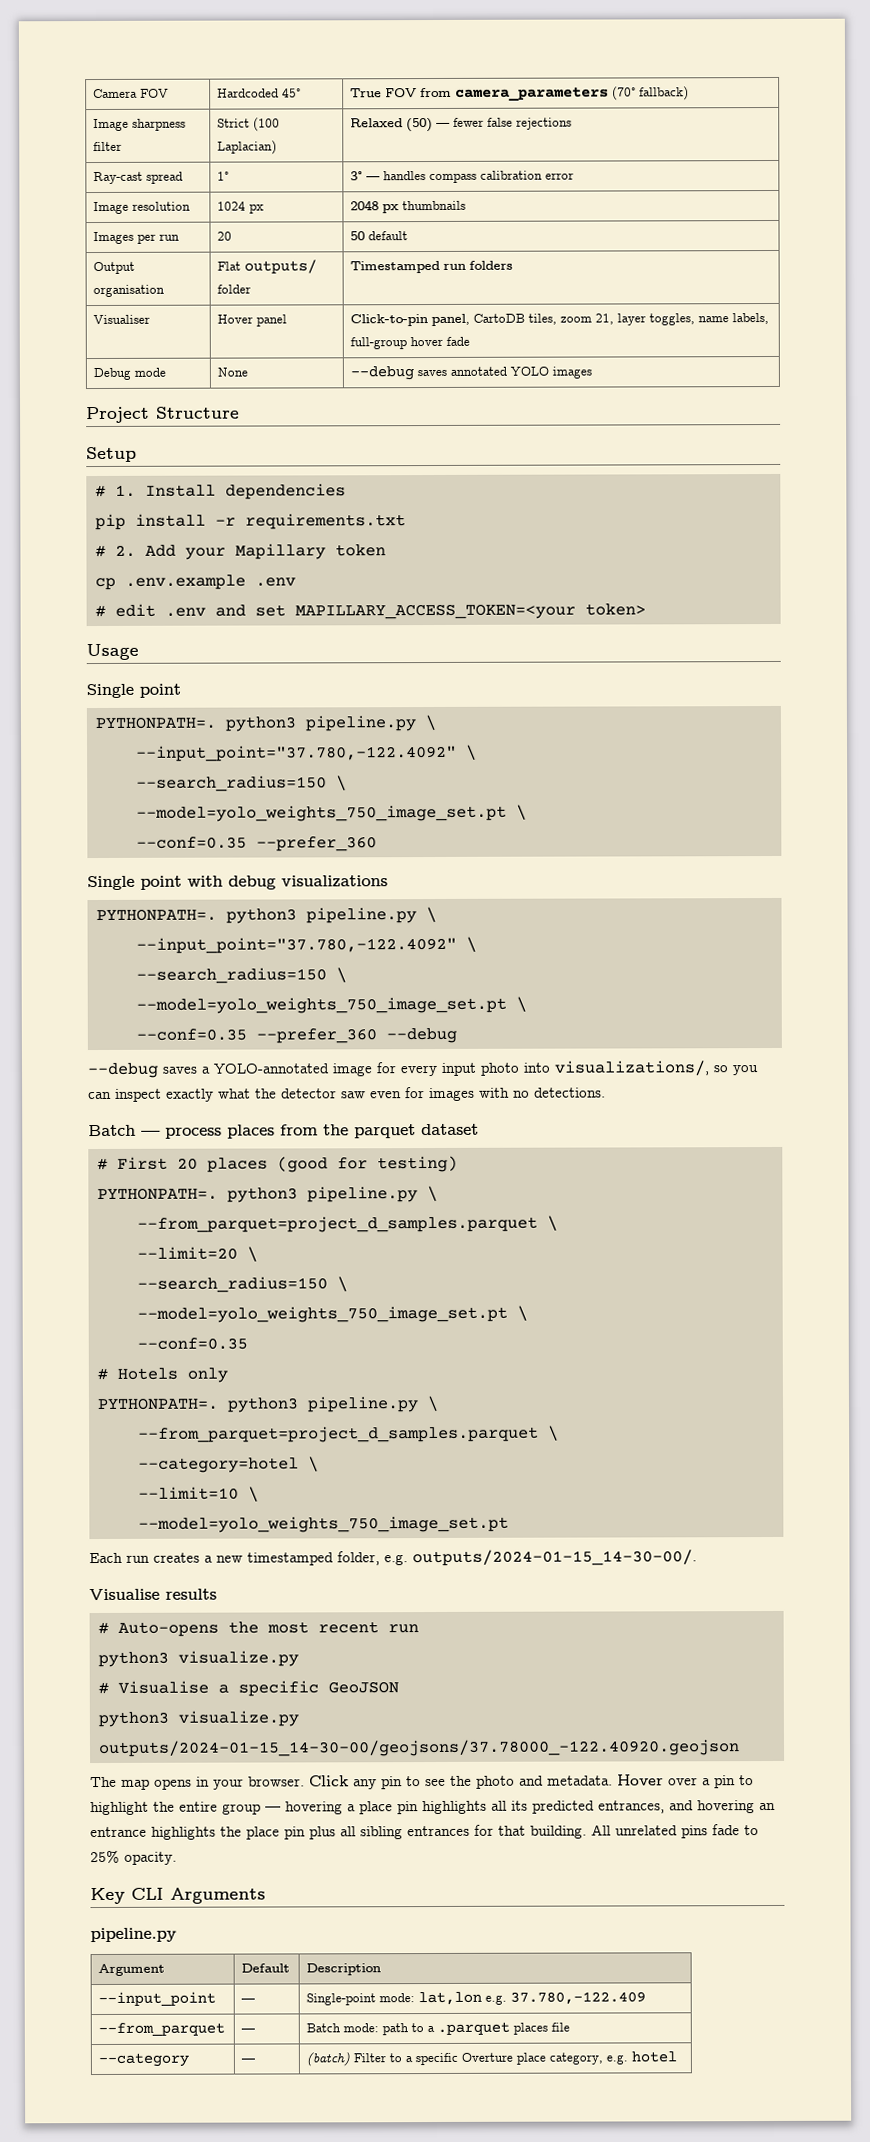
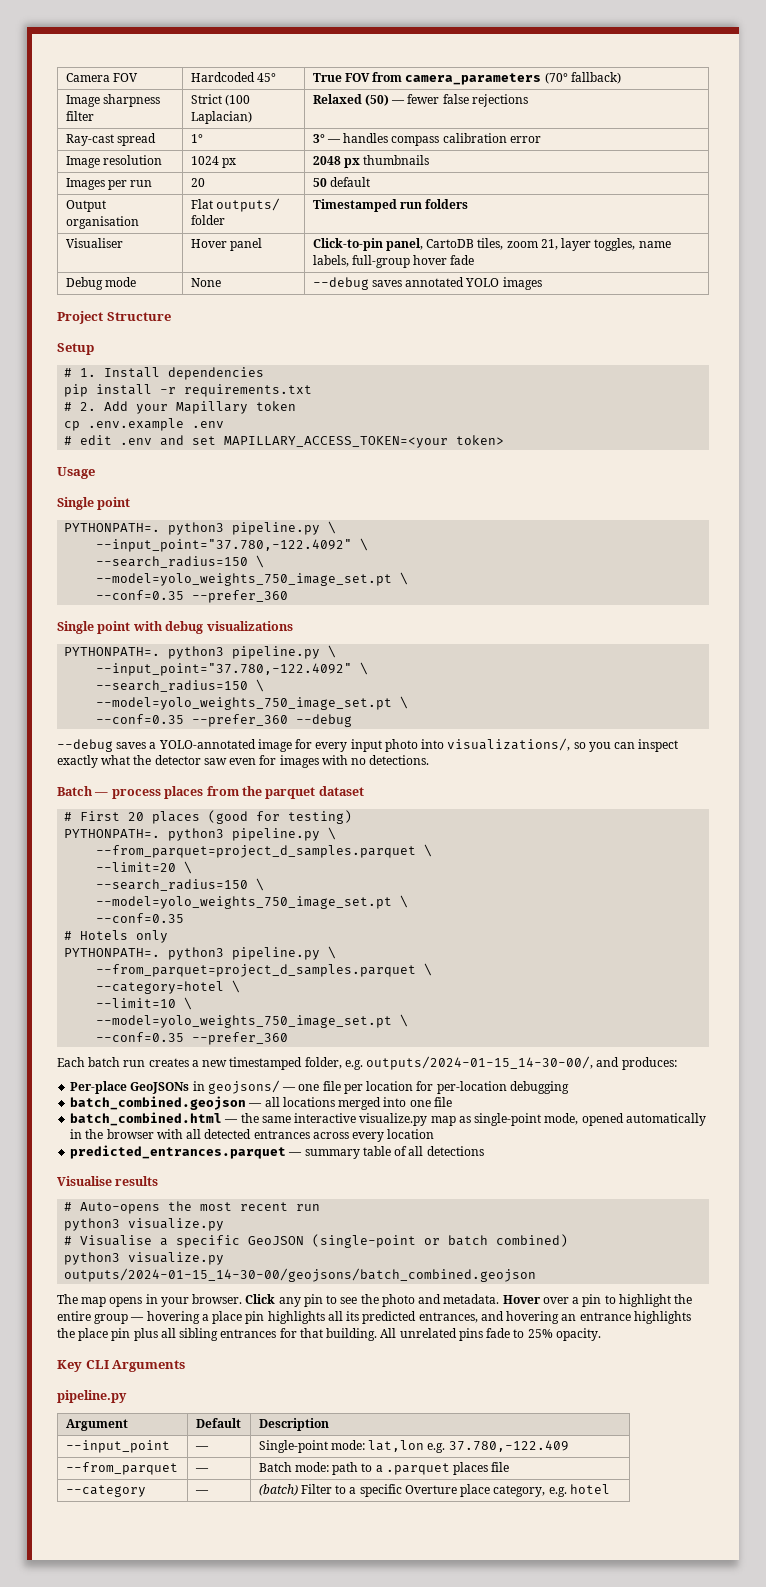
  --limit=10 \
- --model=yolo_weights_750_image_set.pt
+ --model=yolo_weights_750_image_set.pt \
+ --conf=0.35 --prefer_360
- Each run creates a new timestamped folder, e.g. outputs/2024-01-15_14-30-00/.
+ Each batch run creates a new timestamped folder, e.g. outputs/2024-01-15_14-30-00/, and produces:
+ Per-place GeoJSONs in geojsons/ — one file per location for per-location debugging
+ batch_combined.geojson — all locations merged into one file
+ batch_combined.html — the same interactive visualize.py map as single-point mode, opened automatically in the browser with all detected entrances across every location
+ predicted_entrances.parquet — summary table of all detections
- # Visualise a specific GeoJSON
- python3 visualize.py outputs/2024-01-15_14-30-00/geojsons/37.78000_-122.40920.geojson
+ # Visualise a specific GeoJSON (single-point or batch combined)
+ python3 visualize.py outputs/2024-01-15_14-30-00/geojsons/batch_combined.geojson

